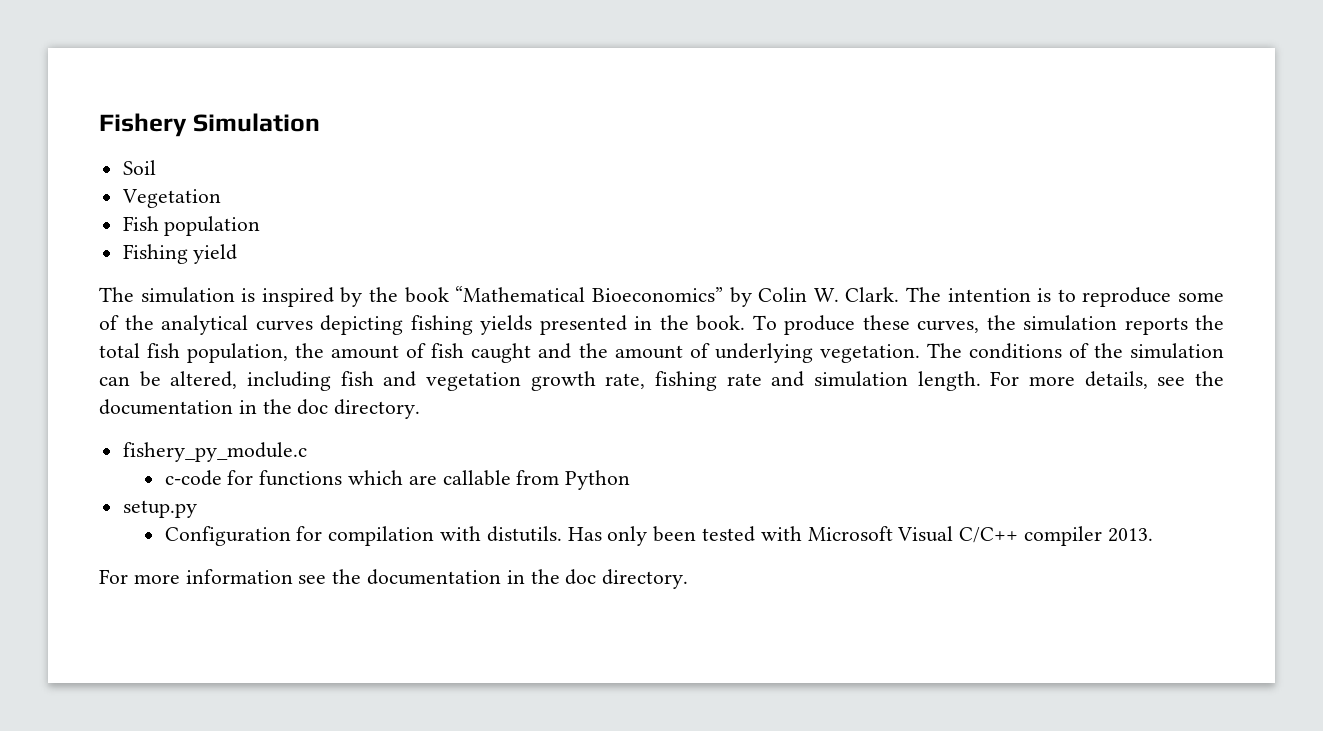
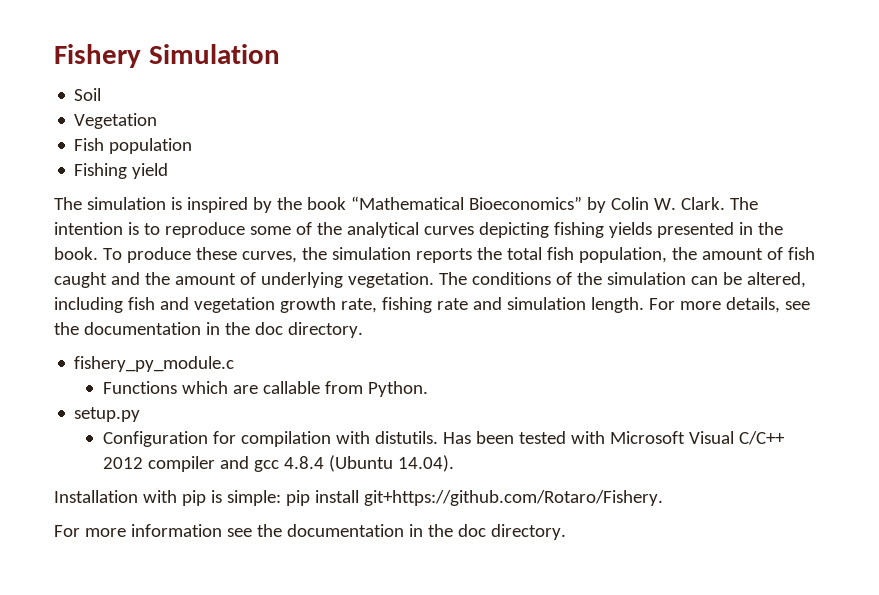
- c-code for functions which are callable from Python
+ Functions which are callable from Python.
- Has only been tested with Microsoft Visual C/C++ compiler 2013.
+ Has been tested with Microsoft Visual C/C++ 2012 compiler and gcc 4.8.4 (Ubuntu 14.04).
+ Installation with pip is simple: pip install git+https://github.com/Rotaro/Fishery.

